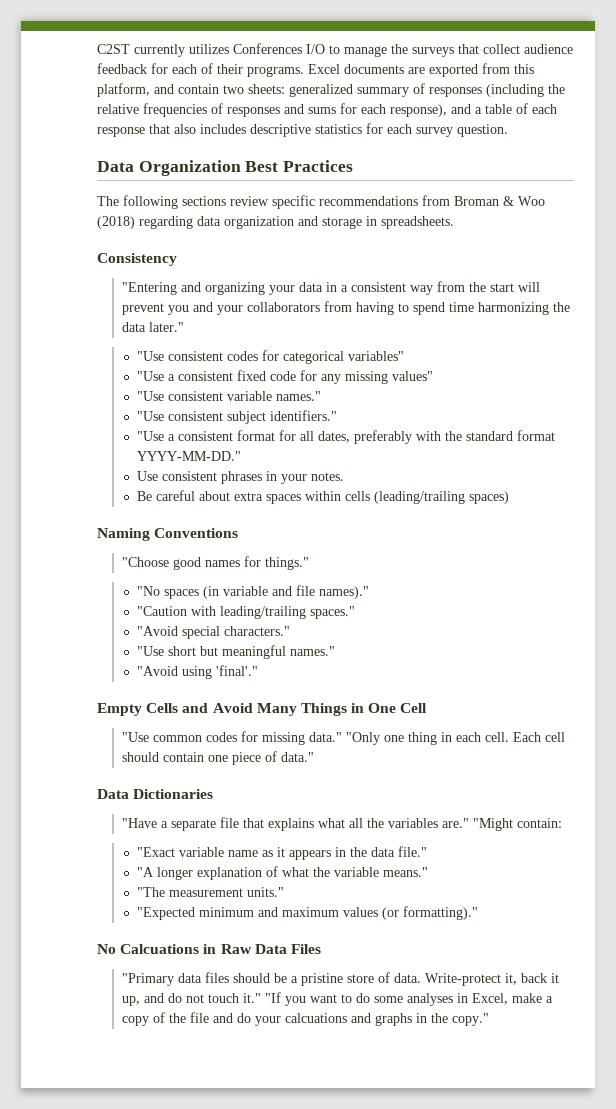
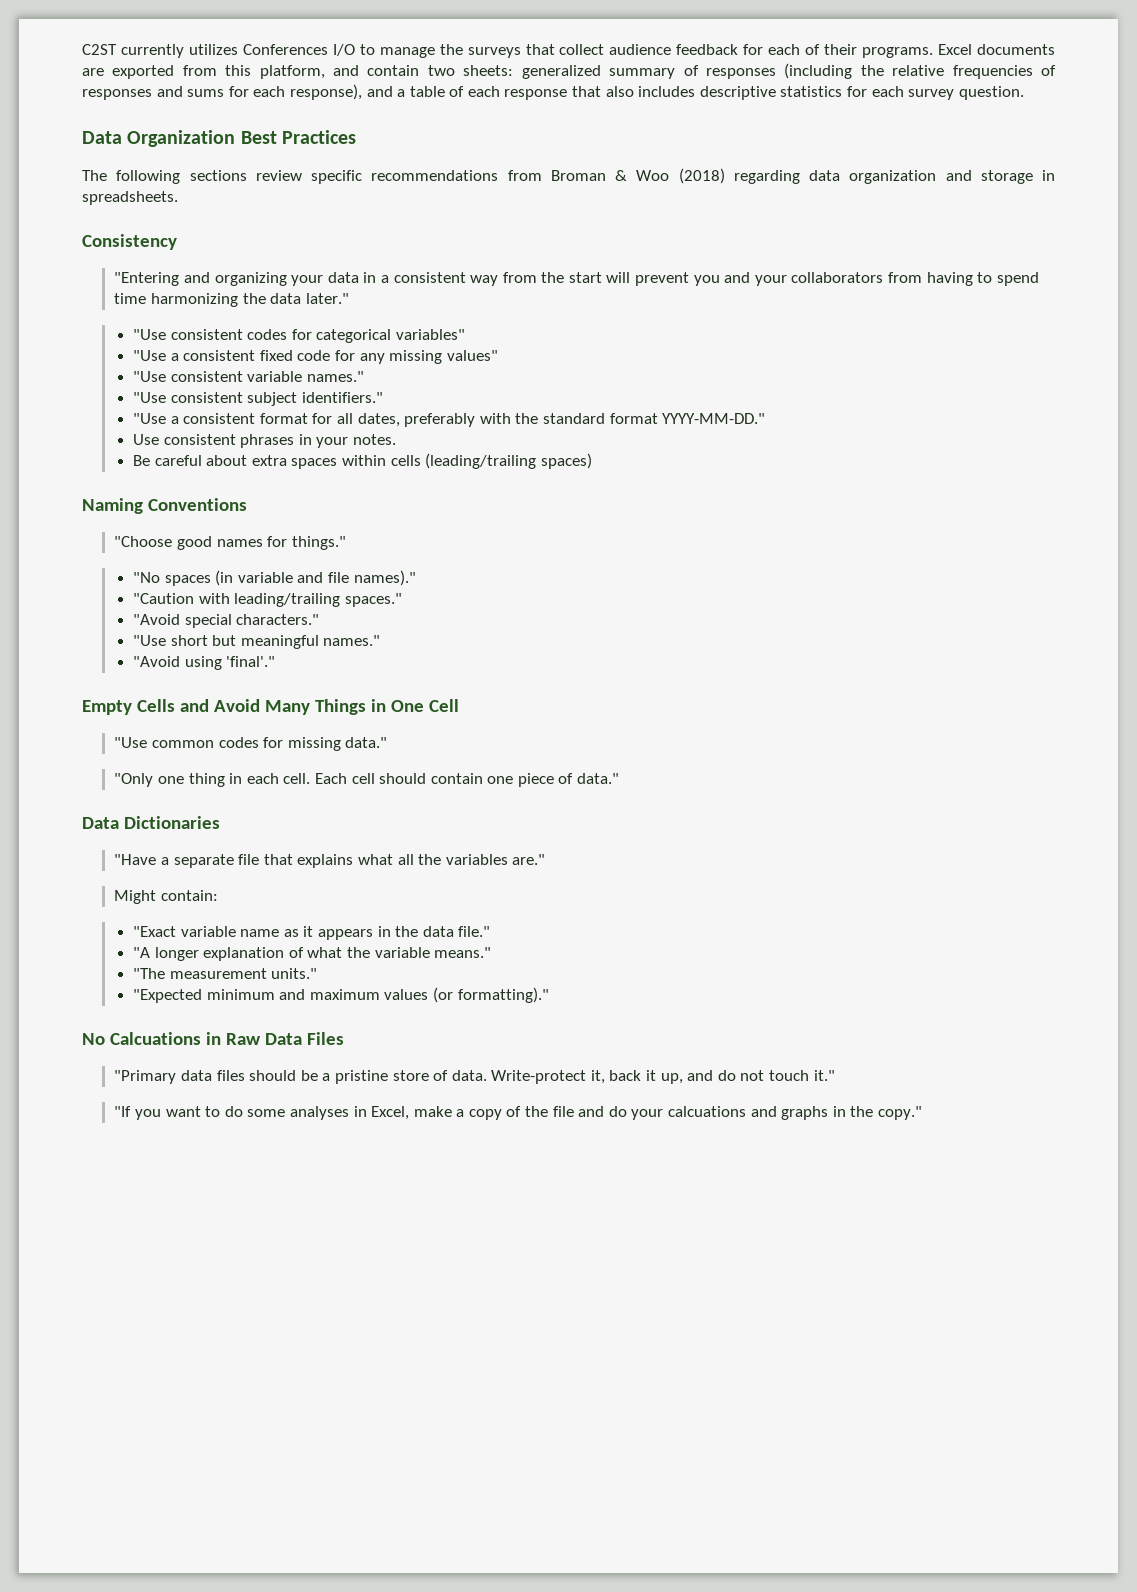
- "Use common codes for missing data." "Only one thing in each cell.
+ "Use common codes for missing data."
+ "Only one thing in each cell.
- "Have a separate file that explains what all the variables are." "Might contain:
+ "Have a separate file that explains what all the variables are."
+ Might contain:
- Write-protect it, back it up, and do not touch it." "If you want to do some analyses in Excel, make a copy of the file and do your calcuations and graphs in the copy."
+ Write-protect it, back it up, and do not touch it."
+ "If you want to do some analyses in Excel, make a copy of the file and do your calcuations and graphs in the copy."

